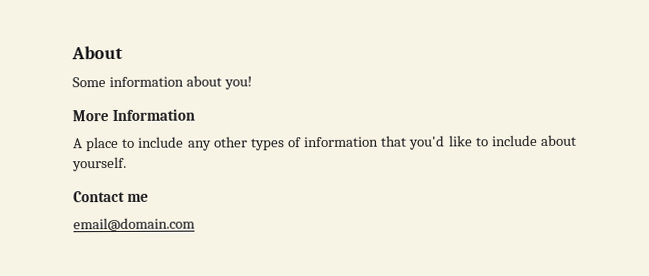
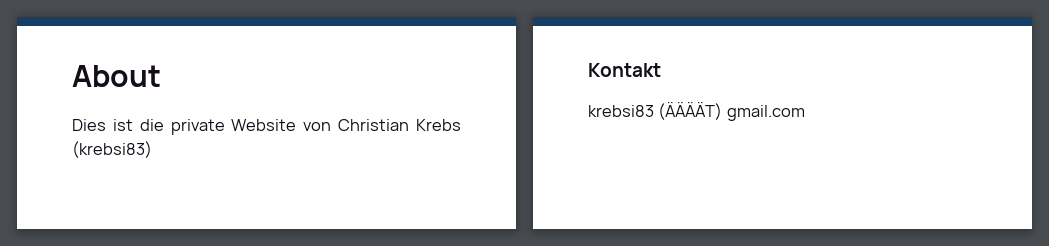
- Some information about you!
- More Information
- A place to include any other types of information that you'd like to include about yourself.
- Contact me
- email@domain.com
+ Dies ist die private Website von Christian Krebs (krebsi83)
+ Kontakt
+ krebsi83 (ÄÄÄÄT) gmail.com

